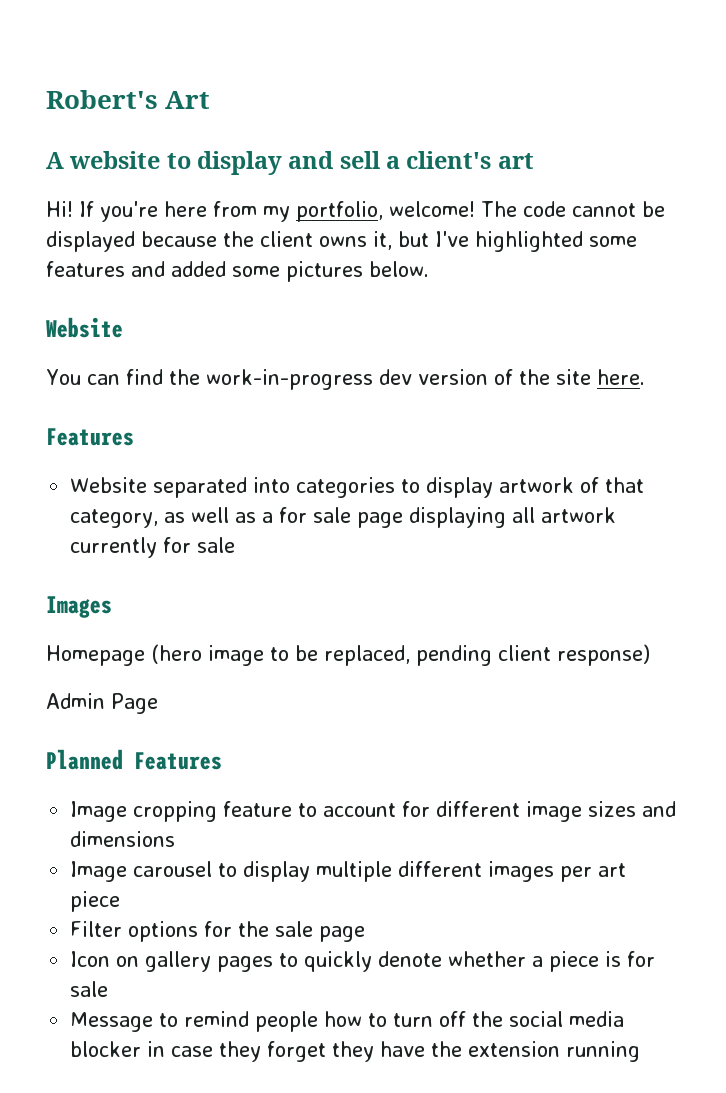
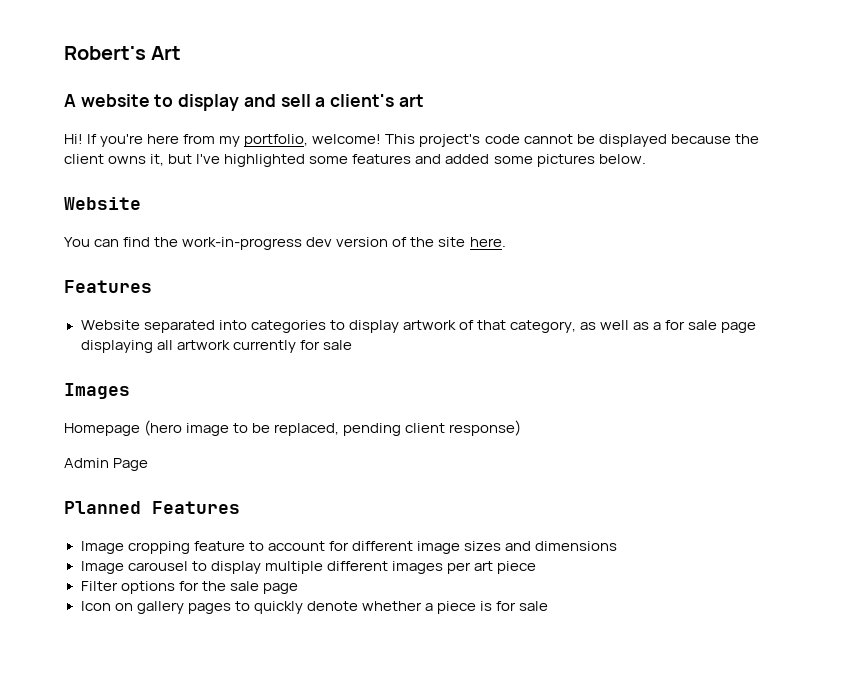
- The code cannot be displayed because the client owns it, but I've highlighted some features and added some pictures below.
+ This project's code cannot be displayed because the client owns it, but I've highlighted some features and added some pictures below.
- Message to remind people how to turn off the social media blocker in case they forget they have the extension running

